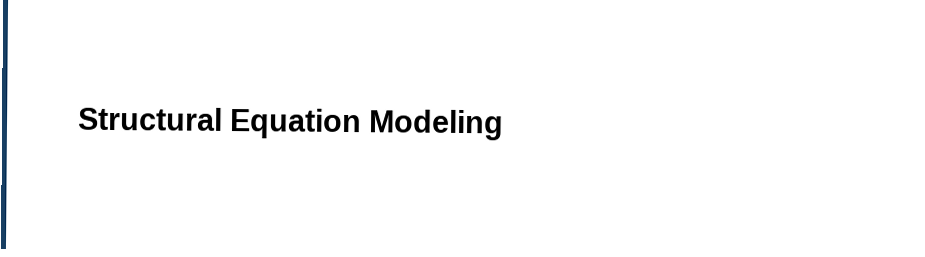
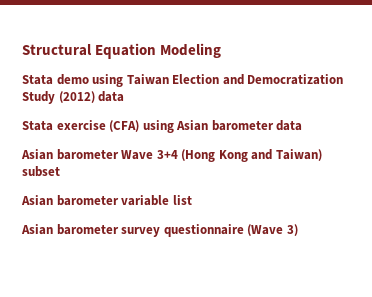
+ Stata demo using Taiwan Election and Democratization Study (2012) data
+ Stata exercise (CFA) using Asian barometer data
+ Asian barometer Wave 3+4 (Hong Kong and Taiwan) subset
+ Asian barometer variable list
+ Asian barometer survey questionnaire (Wave 3)

